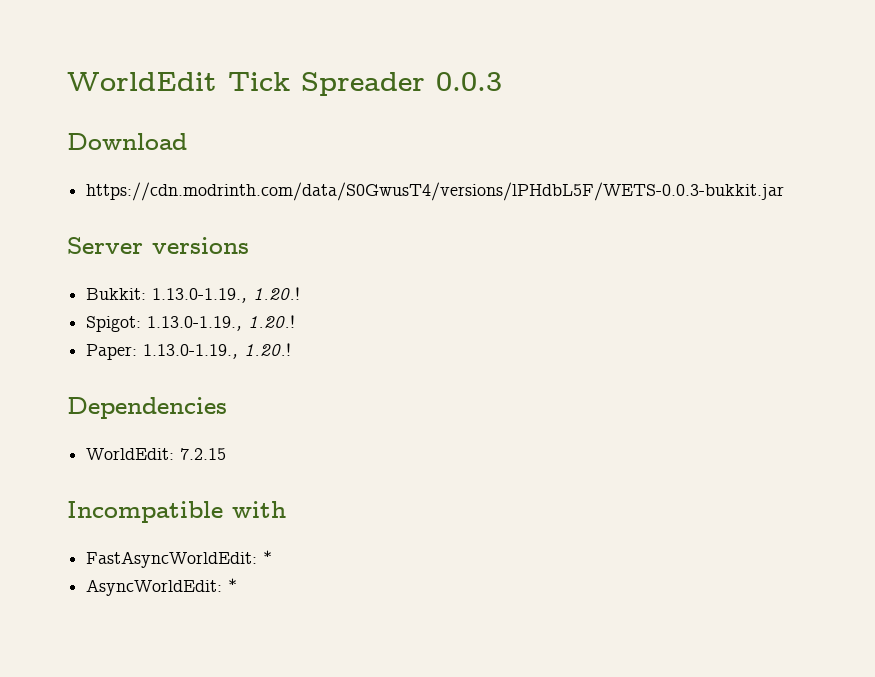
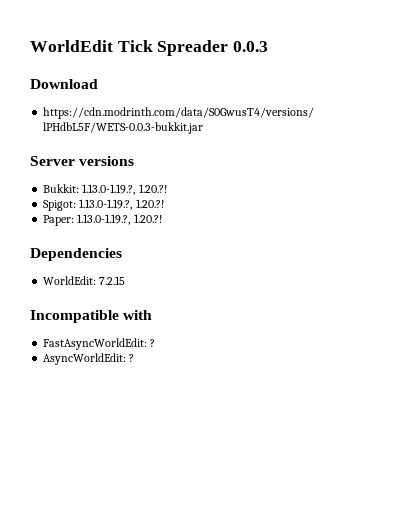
- Bukkit: 1.13.0-1.19., 1.20.!
+ Bukkit: 1.13.0-1.19.?, 1.20.?!
- Spigot: 1.13.0-1.19., 1.20.!
+ Spigot: 1.13.0-1.19.?, 1.20.?!
- Paper: 1.13.0-1.19., 1.20.!
+ Paper: 1.13.0-1.19.?, 1.20.?!
- FastAsyncWorldEdit: *
+ FastAsyncWorldEdit: ?
- AsyncWorldEdit: *
+ AsyncWorldEdit: ?

